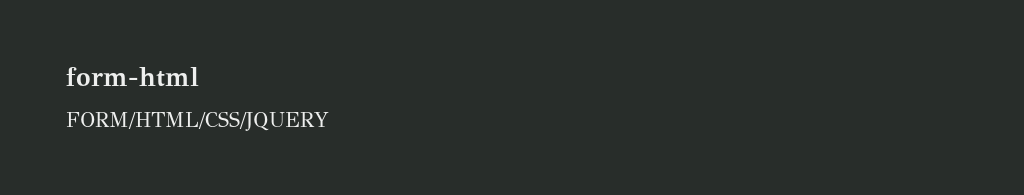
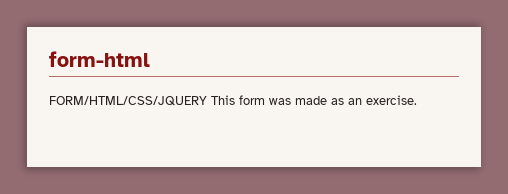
- FORM/HTML/CSS/JQUERY
+ FORM/HTML/CSS/JQUERY This form was made as an exercise.

